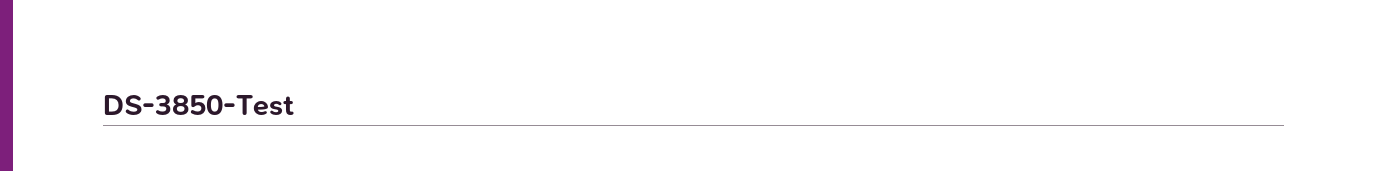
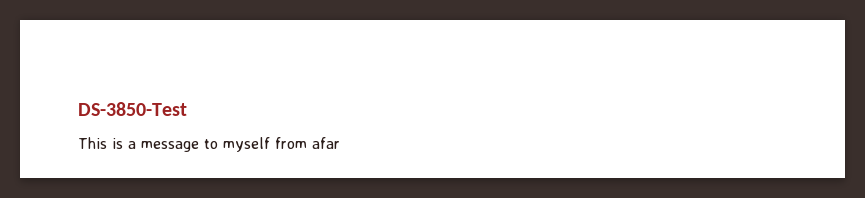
+ This is a message to myself from afar

